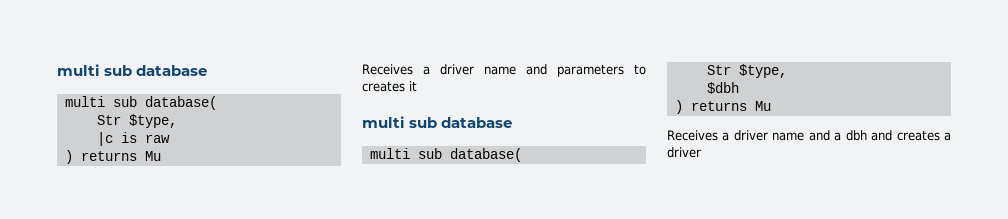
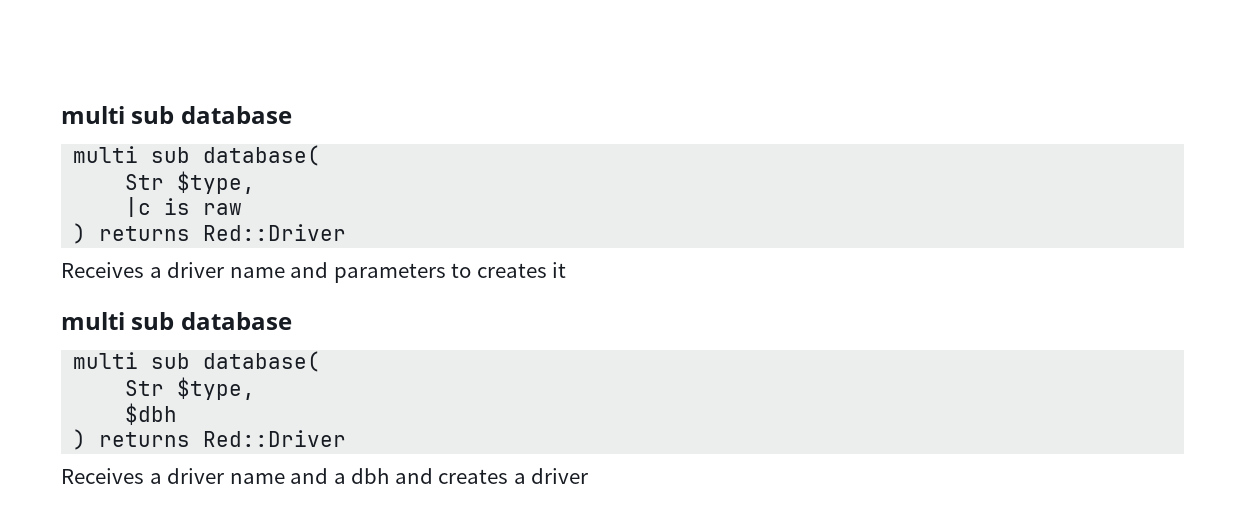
  |c is raw
- ) returns Mu
+ ) returns Red::Driver
  $dbh
- ) returns Mu
+ ) returns Red::Driver

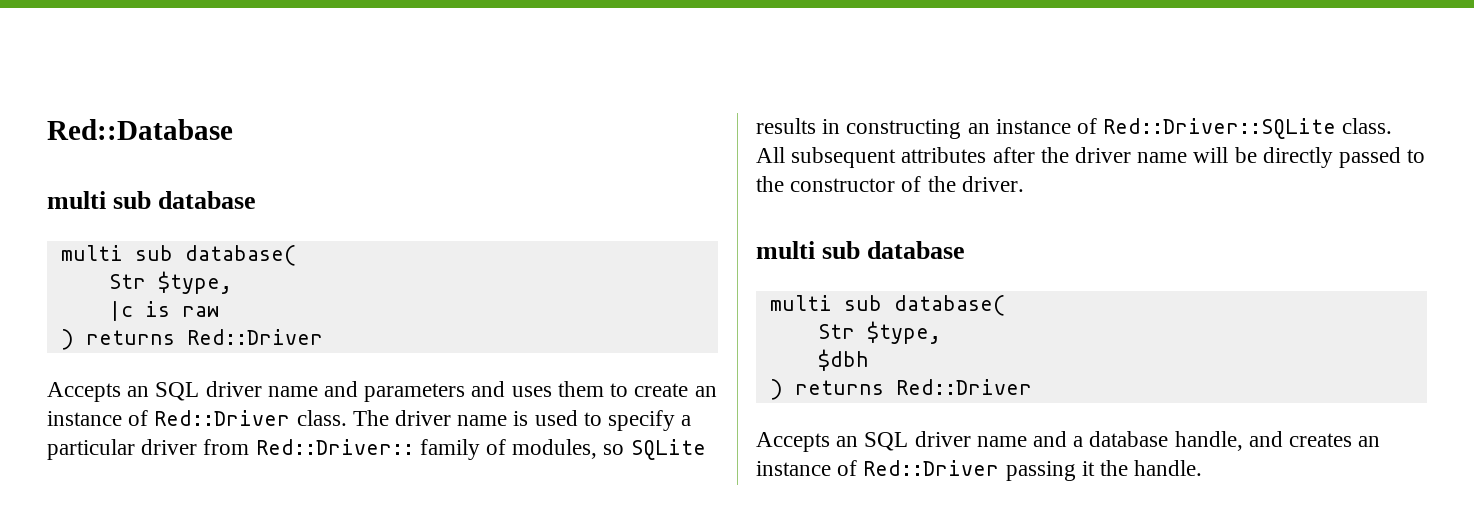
+ Red::Database
- Receives a driver name and parameters to creates it
+ Accepts an SQL driver name and parameters and uses them to create an instance of Red::Driver class. The driver name is used to specify a particular driver from Red::Driver:: family of modules, so SQLite results in constructing an instance of Red::Driver::SQLite class. All subsequent attributes after the driver name will be directly passed to the constructor of the driver.
- Receives a driver name and a dbh and creates a driver
+ Accepts an SQL driver name and a database handle, and creates an instance of Red::Driver passing it the handle.

